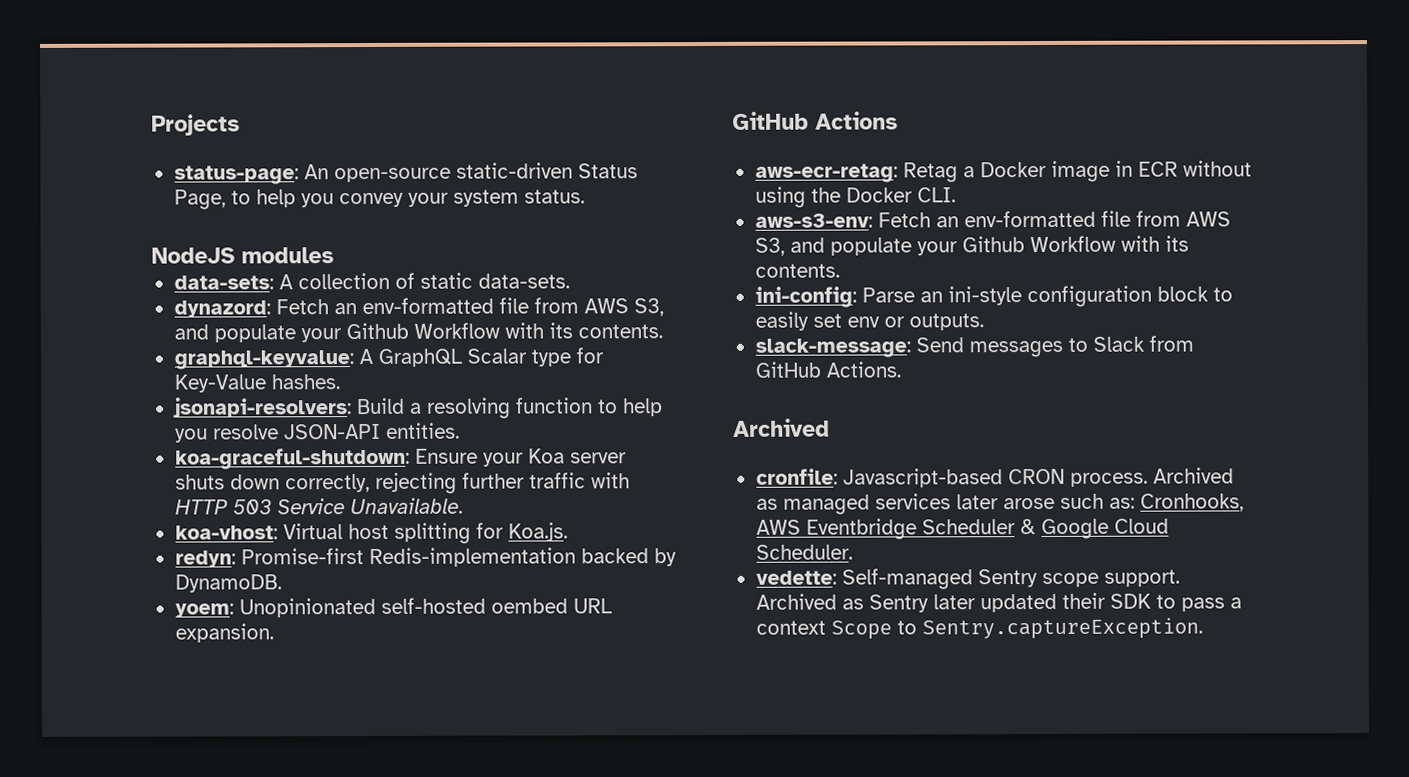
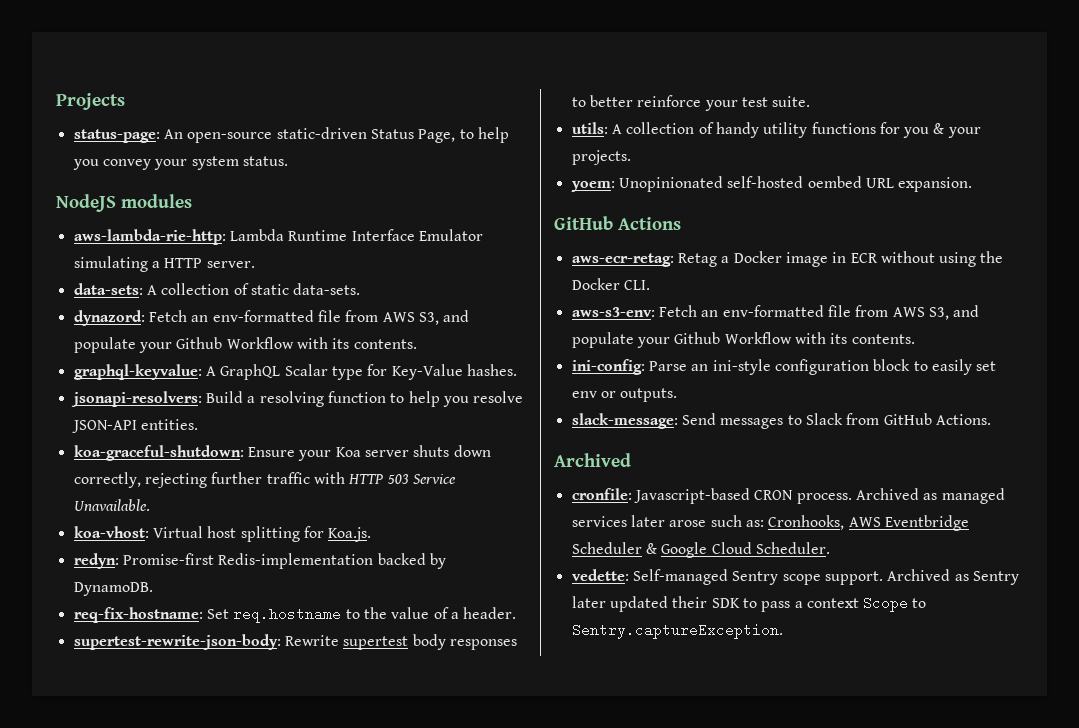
+ aws-lambda-rie-http: Lambda Runtime Interface Emulator simulating a HTTP server.
+ req-fix-hostname: Set req.hostname to the value of a header.
+ supertest-rewrite-json-body: Rewrite supertest body responses to better reinforce your test suite.
+ utils: A collection of handy utility functions for you & your projects.

